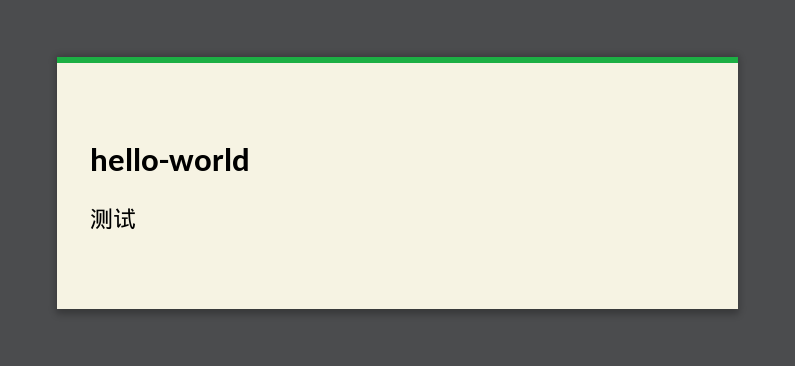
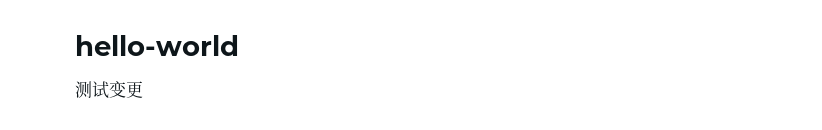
- 测试
+ 测试变更

